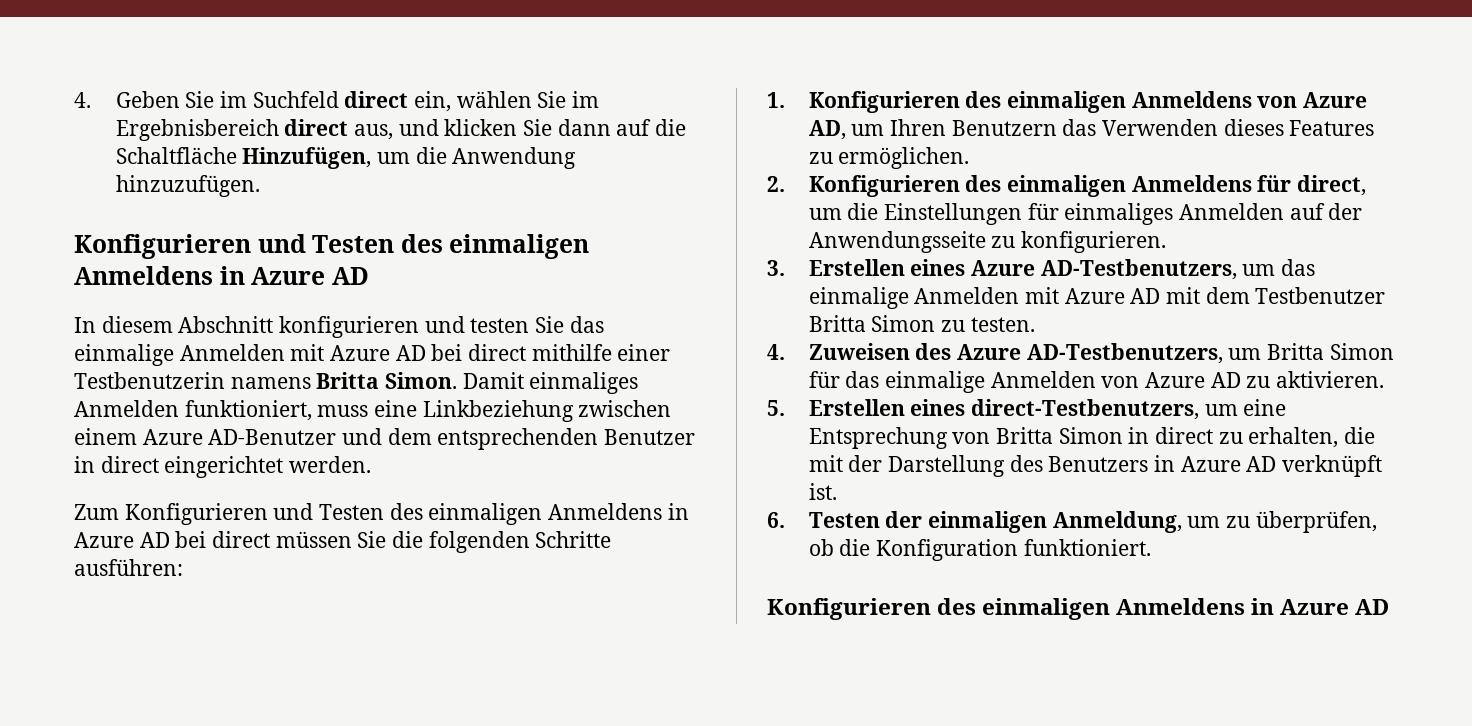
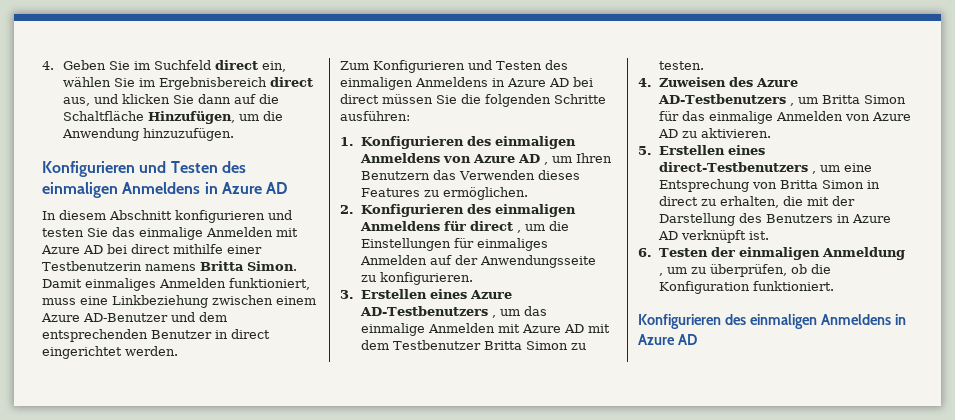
- 1. Konfigurieren des einmaligen Anmeldens von Azure AD, um Ihren Benutzern das Verwenden dieses Features zu ermöglichen.
+ 1. Konfigurieren des einmaligen Anmeldens von Azure AD , um Ihren Benutzern das Verwenden dieses Features zu ermöglichen.
- 2. Konfigurieren des einmaligen Anmeldens für direct, um die Einstellungen für einmaliges Anmelden auf der Anwendungsseite zu konfigurieren.
+ 2. Konfigurieren des einmaligen Anmeldens für direct , um die Einstellungen für einmaliges Anmelden auf der Anwendungsseite zu konfigurieren.
- 3. Erstellen eines Azure AD-Testbenutzers, um das einmalige Anmelden mit Azure AD mit dem Testbenutzer Britta Simon zu testen.
+ 3. Erstellen eines Azure AD-Testbenutzers , um das einmalige Anmelden mit Azure AD mit dem Testbenutzer Britta Simon zu testen.
- 4. Zuweisen des Azure AD-Testbenutzers, um Britta Simon für das einmalige Anmelden von Azure AD zu aktivieren.
+ 4. Zuweisen des Azure AD-Testbenutzers , um Britta Simon für das einmalige Anmelden von Azure AD zu aktivieren.
- 5. Erstellen eines direct-Testbenutzers, um eine Entsprechung von Britta Simon in direct zu erhalten, die mit der Darstellung des Benutzers in Azure AD verknüpft ist.
+ 5. Erstellen eines direct-Testbenutzers , um eine Entsprechung von Britta Simon in direct zu erhalten, die mit der Darstellung des Benutzers in Azure AD verknüpft ist.
- 6. Testen der einmaligen Anmeldung, um zu überprüfen, ob die Konfiguration funktioniert.
+ 6. Testen der einmaligen Anmeldung , um zu überprüfen, ob die Konfiguration funktioniert.

